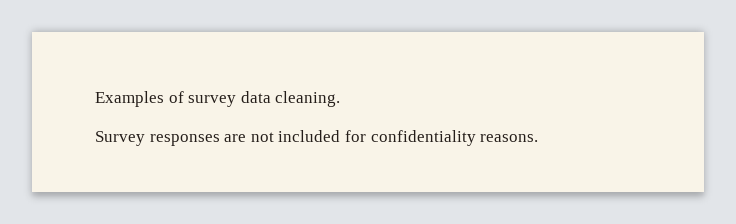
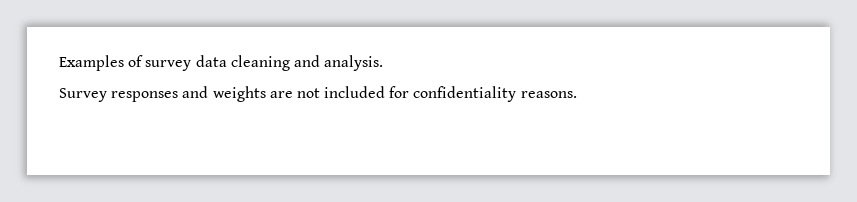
- Examples of survey data cleaning.
+ Examples of survey data cleaning and analysis.
- Survey responses are not included for confidentiality reasons.
+ Survey responses and weights are not included for confidentiality reasons.

